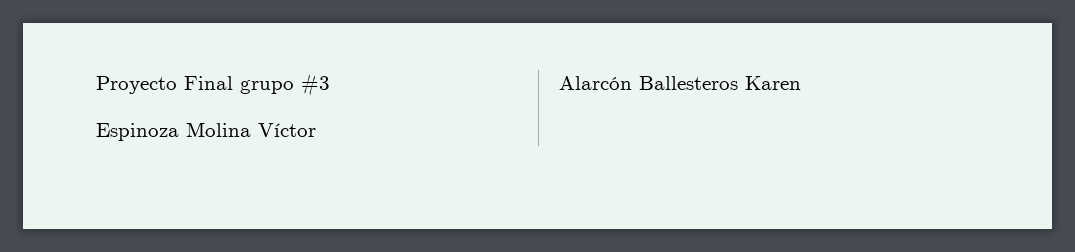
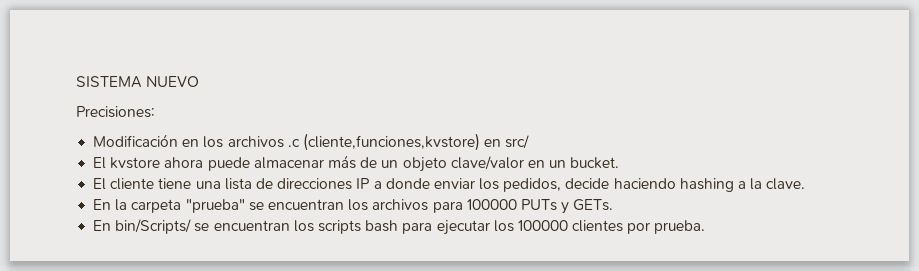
- Proyecto Final grupo #3
- Espinoza Molina Víctor
- Alarcón Ballesteros Karen
+ SISTEMA NUEVO
+ Precisiones:
+ Modificación en los archivos .c (cliente,funciones,kvstore) en src/
+ El kvstore ahora puede almacenar más de un objeto clave/valor en un bucket.
+ El cliente tiene una lista de direcciones IP a donde enviar los pedidos, decide haciendo hashing a la clave.
+ En la carpeta "prueba" se encuentran los archivos para 100000 PUTs y GETs.
+ En bin/Scripts/ se encuentran los scripts bash para ejecutar los 100000 clientes por prueba.

